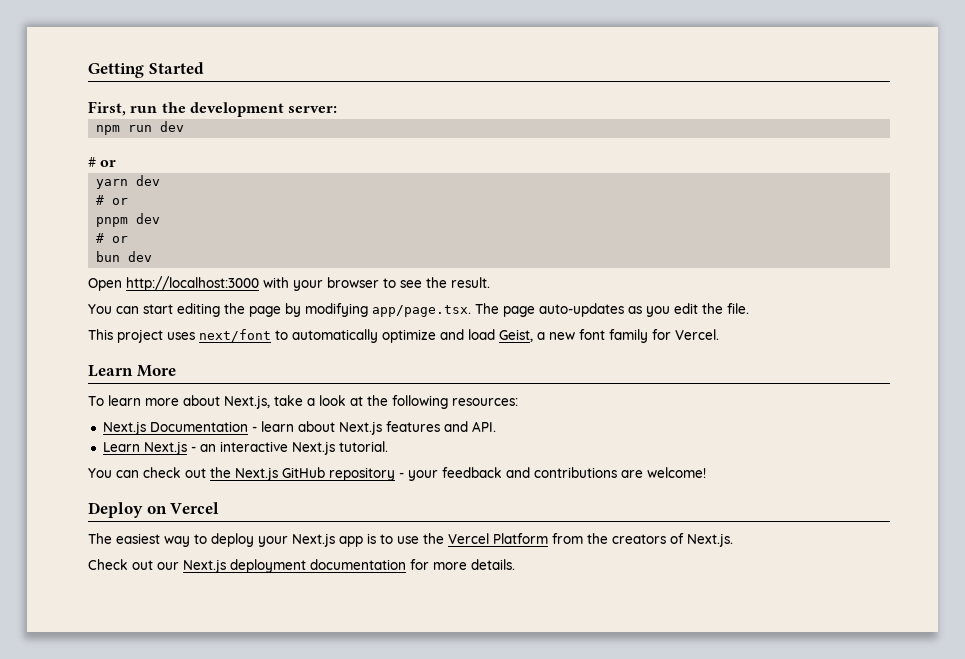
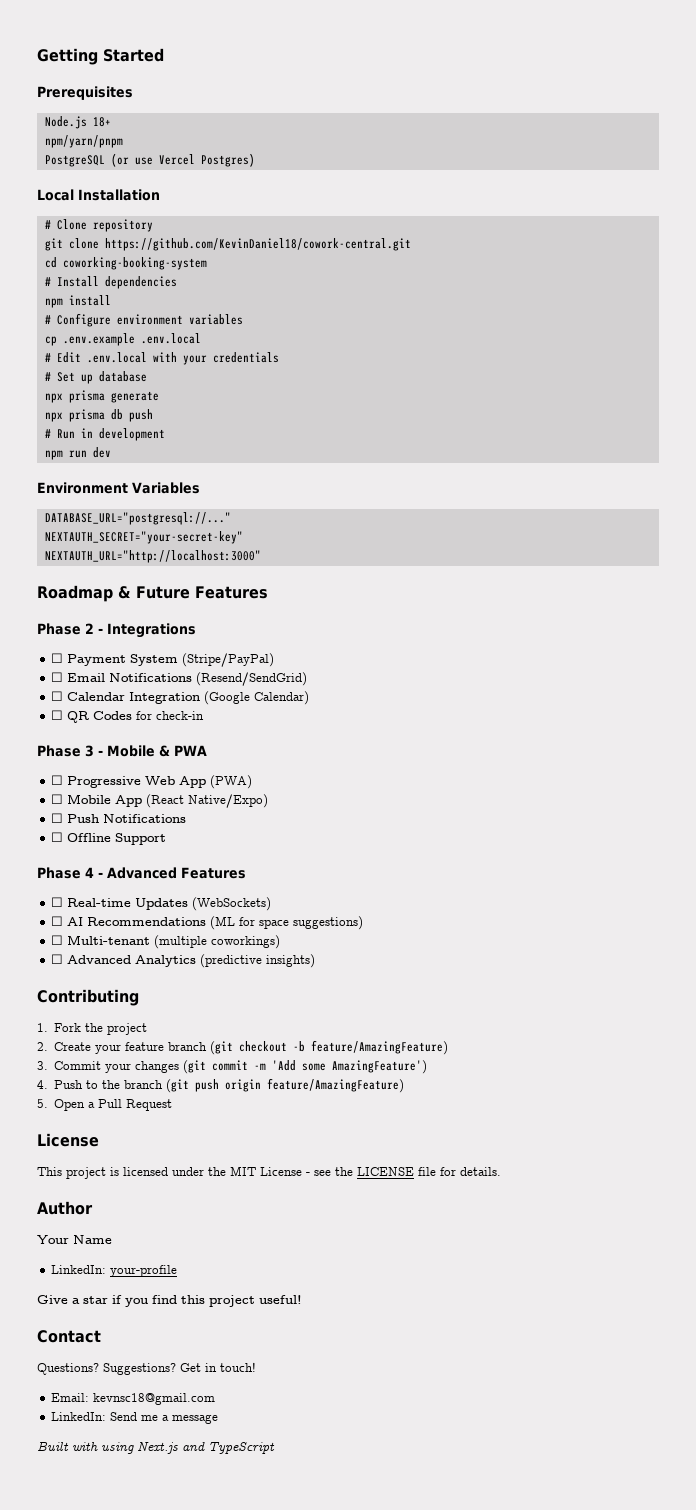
- First, run the development server:
+ Prerequisites
+ Node.js 18+
+ npm/yarn/pnpm
+ PostgreSQL (or use Vercel Postgres)
+ Local Installation
+ # Clone repository
+ git clone https://github.com/KevinDaniel18/cowork-central.git
+ cd coworking-booking-system
+ # Install dependencies
+ npm install
+ # Configure environment variables
+ cp .env.example .env.local
+ # Edit .env.local with your credentials
+ # Set up database
+ npx prisma generate
+ npx prisma db push
+ # Run in development
  npm run dev
- # or
- yarn dev
- # or
- pnpm dev
- # or
- bun dev
- Open http://localhost:3000 with your browser to see the result.
- You can start editing the page by modifying app/page.tsx. The page auto-updates as you edit the file.
- This project uses next/font to automatically optimize and load Geist, a new font family for Vercel.
- Learn More
- To learn more about Next.js, take a look at the following resources:
- Next.js Documentation - learn about Next.js features and API.
- Learn Next.js - an interactive Next.js tutorial.
- You can check out the Next.js GitHub repository - your feedback and contributions are welcome!
- Deploy on Vercel
- The easiest way to deploy your Next.js app is to use the Vercel Platform from the creators of Next.js.
- Check out our Next.js deployment documentation for more details.
+ Environment Variables
+ DATABASE_URL="postgresql://..."
+ NEXTAUTH_SECRET="your-secret-key"
+ NEXTAUTH_URL="http://localhost:3000"
+ Roadmap & Future Features
+ Phase 2 - Integrations
+ ☐ Payment System (Stripe/PayPal)
+ ☐ Email Notifications (Resend/SendGrid)
+ ☐ Calendar Integration (Google Calendar)
+ ☐ QR Codes for check-in
+ Phase 3 - Mobile & PWA
+ ☐ Progressive Web App (PWA)
+ ☐ Mobile App (React Native/Expo)
+ ☐ Push Notifications
+ ☐ Offline Support
+ Phase 4 - Advanced Features
+ ☐ Real-time Updates (WebSockets)
+ ☐ AI Recommendations (ML for space suggestions)
+ ☐ Multi-tenant (multiple coworkings)
+ ☐ Advanced Analytics (predictive insights)
+ Contributing
+ 1. Fork the project
+ 2. Create your feature branch (git checkout -b feature/AmazingFeature)
+ 3. Commit your changes (git commit -m 'Add some AmazingFeature')
+ 4. Push to the branch (git push origin feature/AmazingFeature)
+ 5. Open a Pull Request
+ License
+ This project is licensed under the MIT License - see the LICENSE file for details.
+ Author
+ Your Name
+ LinkedIn: your-profile
+ Give a star if you find this project useful!
+ Contact
+ Questions? Suggestions? Get in touch!
+ Email: kevnsc18@gmail.com
+ LinkedIn: Send me a message
+ Built with using Next.js and TypeScript

